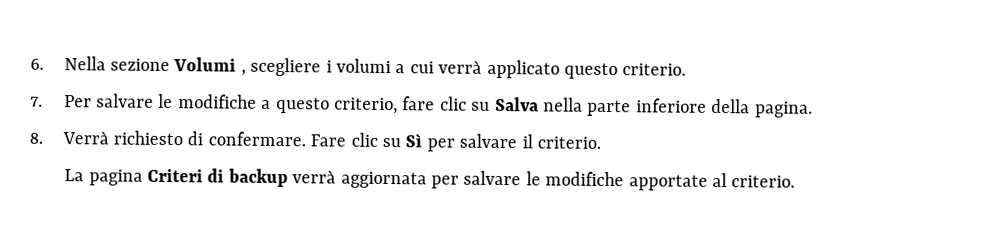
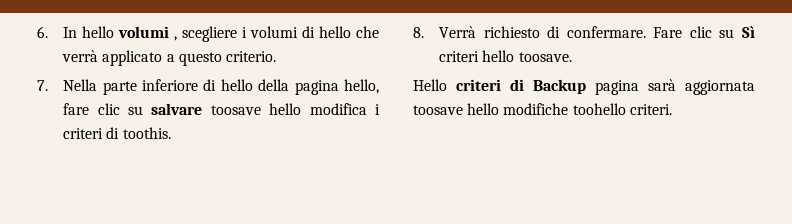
- 6. Nella sezione Volumi , scegliere i volumi a cui verrà applicato questo criterio.
+ 6. In hello volumi , scegliere i volumi di hello che verrà applicato a questo criterio.
- 7. Per salvare le modifiche a questo criterio, fare clic su Salva nella parte inferiore della pagina.
+ 7. Nella parte inferiore di hello della pagina hello, fare clic su salvare toosave hello modifica i criteri di toothis.
- Fare clic su Sì per salvare il criterio.
- La pagina Criteri di backup verrà aggiornata per salvare le modifiche apportate al criterio.
+ Fare clic su Sì criteri hello toosave.
+ Hello criteri di Backup pagina sarà aggiornata toosave hello modifiche toohello criteri.

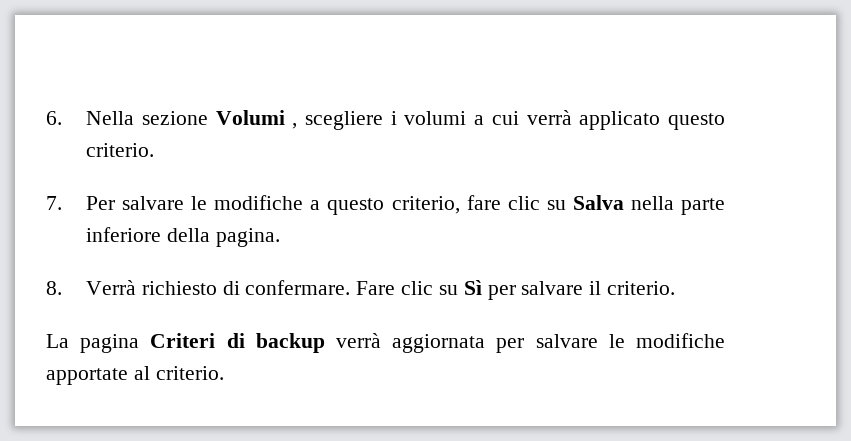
- 6. In hello volumi , scegliere i volumi di hello che verrà applicato a questo criterio.
+ 6. Nella sezione Volumi , scegliere i volumi a cui verrà applicato questo criterio.
- 7. Nella parte inferiore di hello della pagina hello, fare clic su salvare toosave hello modifica i criteri di toothis.
+ 7. Per salvare le modifiche a questo criterio, fare clic su Salva nella parte inferiore della pagina.
- Fare clic su Sì criteri hello toosave.
- Hello criteri di Backup pagina sarà aggiornata toosave hello modifiche toohello criteri.
+ Fare clic su Sì per salvare il criterio.
+ La pagina Criteri di backup verrà aggiornata per salvare le modifiche apportate al criterio.

